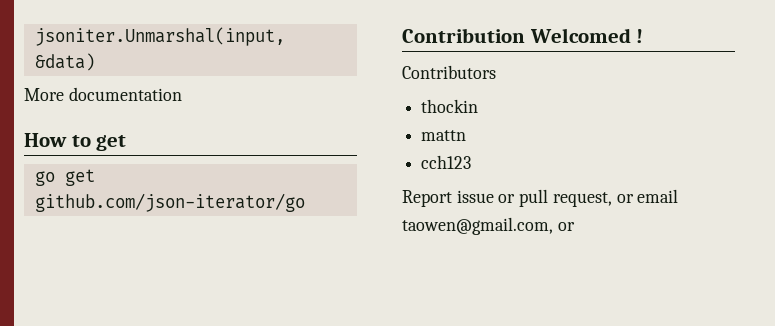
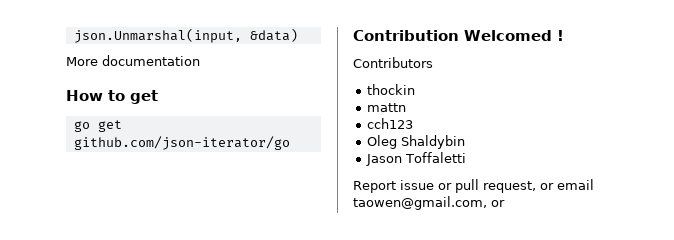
- jsoniter.Unmarshal(input, &data)
+ json.Unmarshal(input, &data)
+ Oleg Shaldybin
+ Jason Toffaletti

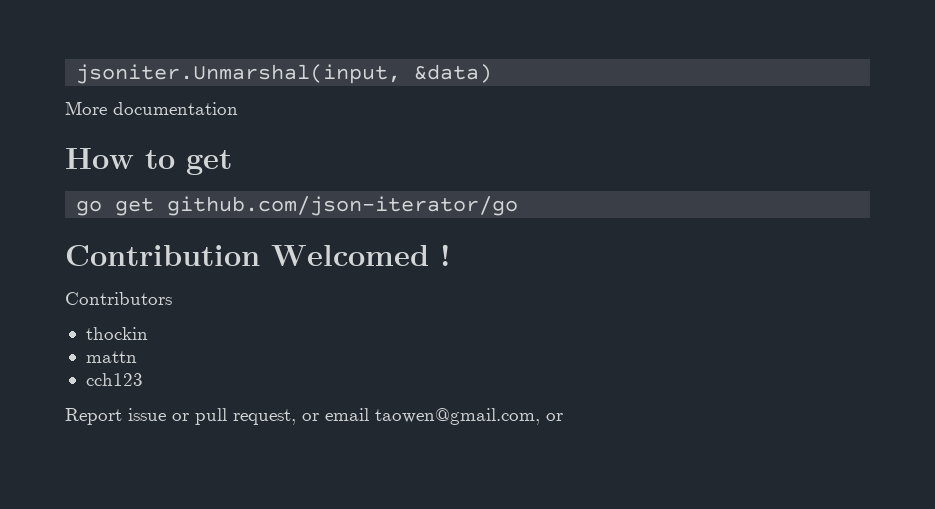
- json.Unmarshal(input, &data)
+ jsoniter.Unmarshal(input, &data)
- Oleg Shaldybin
- Jason Toffaletti

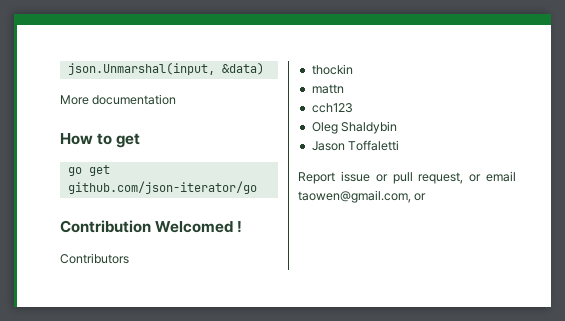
- jsoniter.Unmarshal(input, &data)
+ json.Unmarshal(input, &data)
+ Oleg Shaldybin
+ Jason Toffaletti

